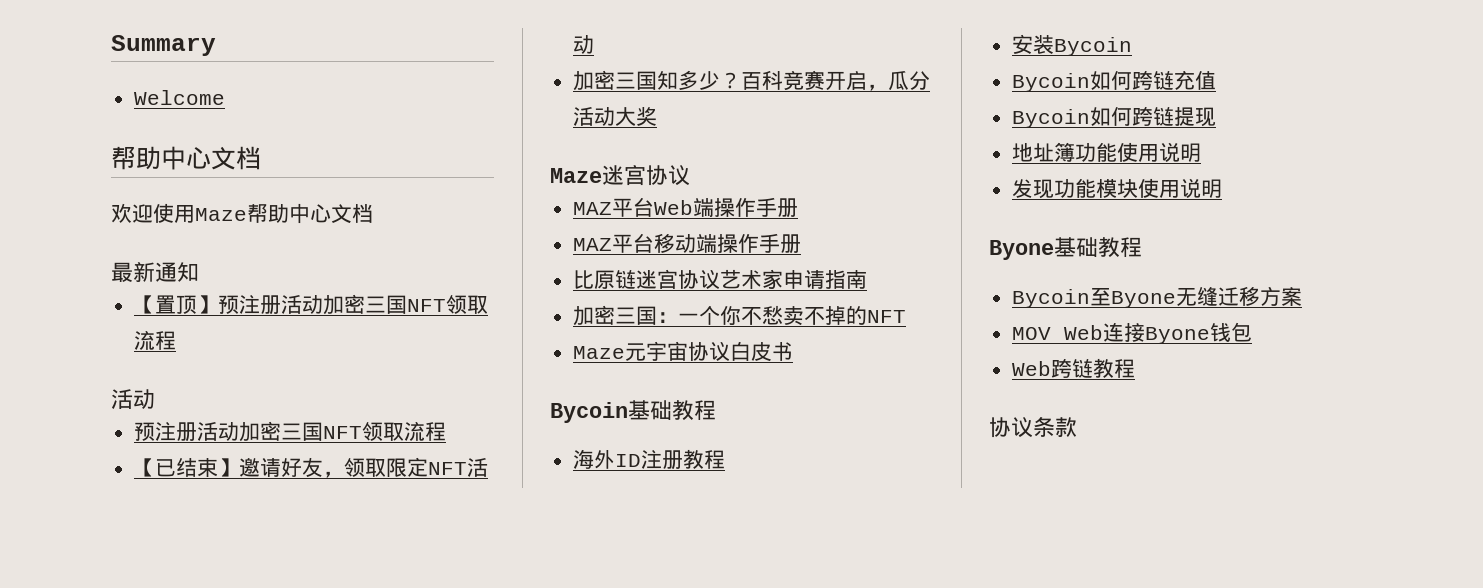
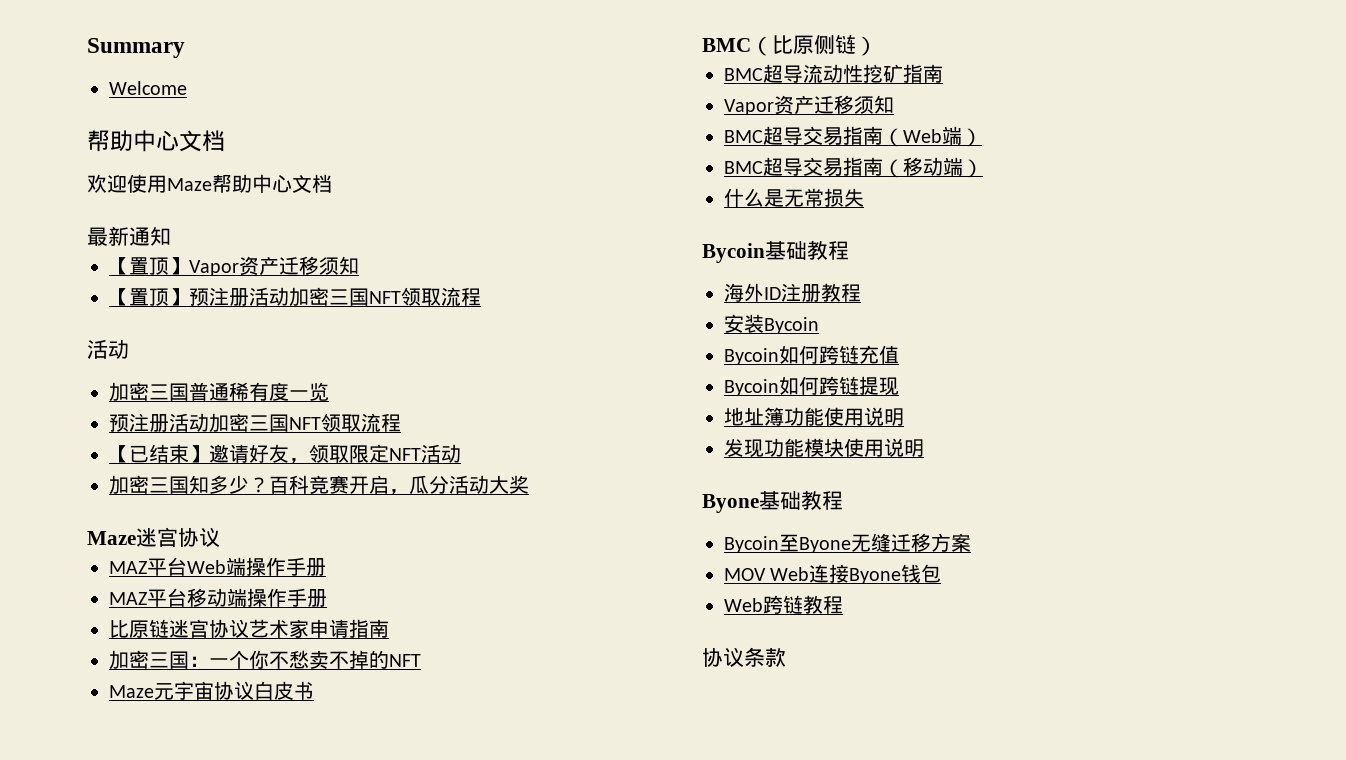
+ 【置顶】Vapor资产迁移须知
+ 加密三国普通稀有度一览
+ BMC（比原侧链）
+ BMC超导流动性挖矿指南
+ Vapor资产迁移须知
+ BMC超导交易指南（Web端）
+ BMC超导交易指南（移动端）
+ 什么是无常损失

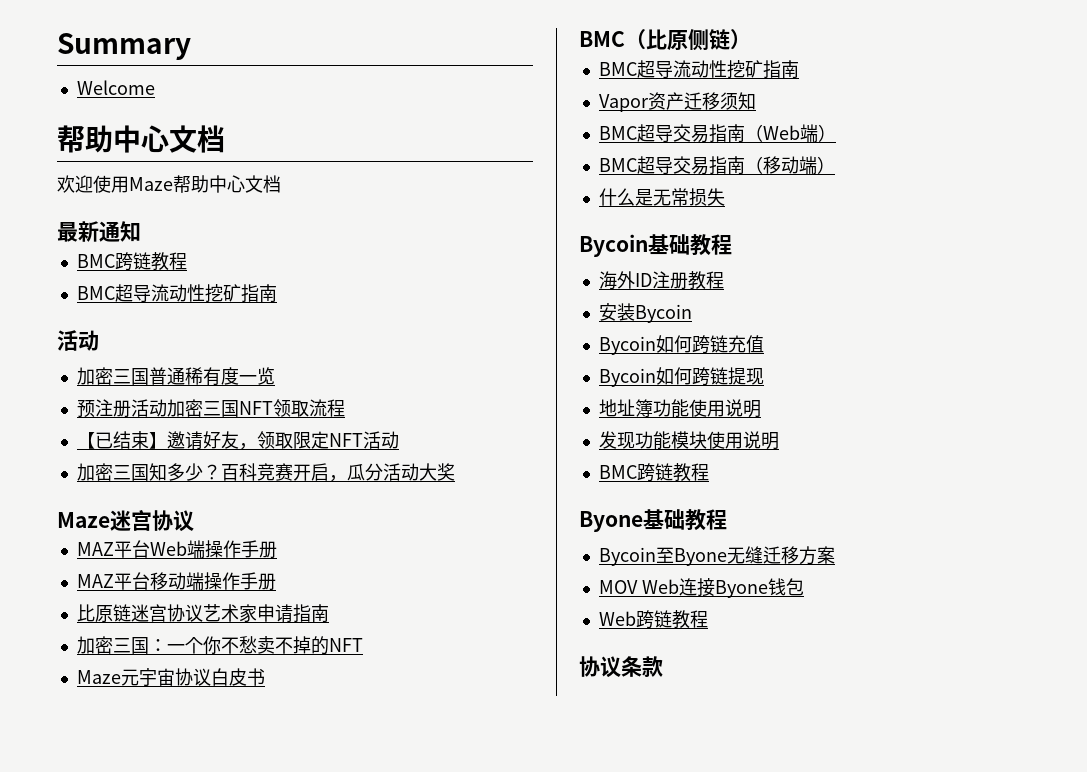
  最新通知
- 【置顶】Vapor资产迁移须知
- 【置顶】预注册活动加密三国NFT领取流程
+ BMC跨链教程
+ BMC超导流动性挖矿指南
  发现功能模块使用说明
+ BMC跨链教程

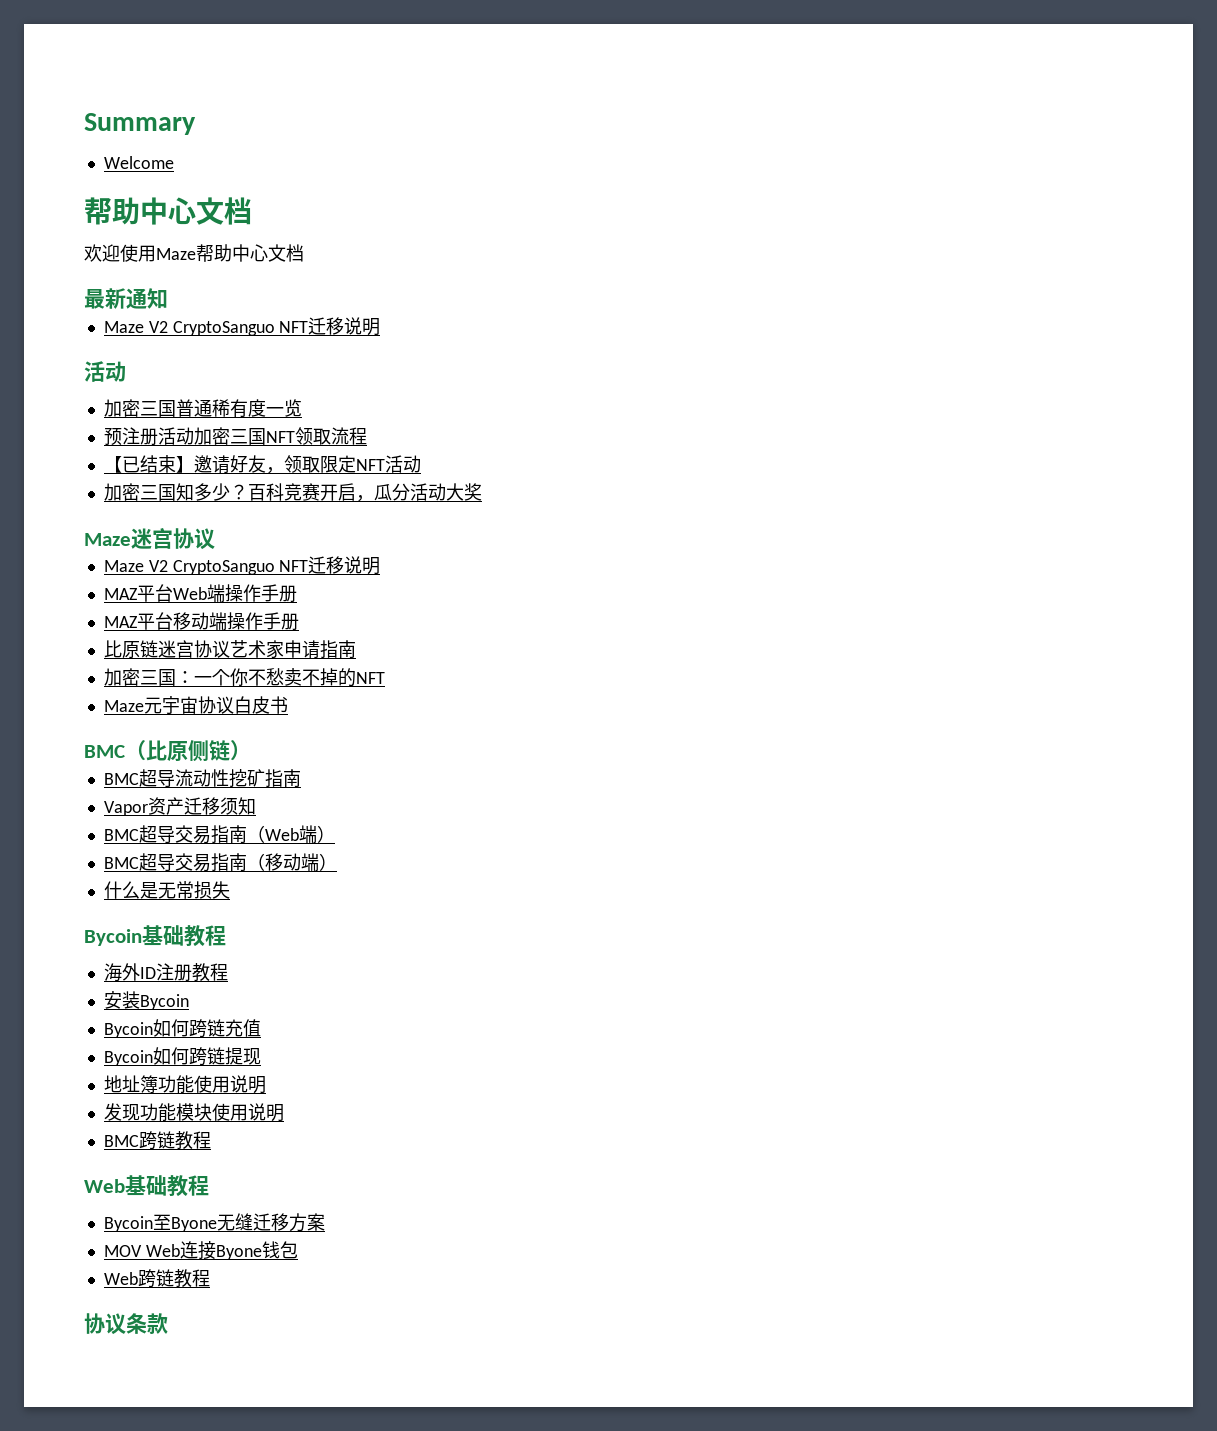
  最新通知
- BMC跨链教程
- BMC超导流动性挖矿指南
+ Maze V2 CryptoSanguo NFT迁移说明
  Maze迷宫协议
+ Maze V2 CryptoSanguo NFT迁移说明
- Byone基础教程
+ Web基础教程

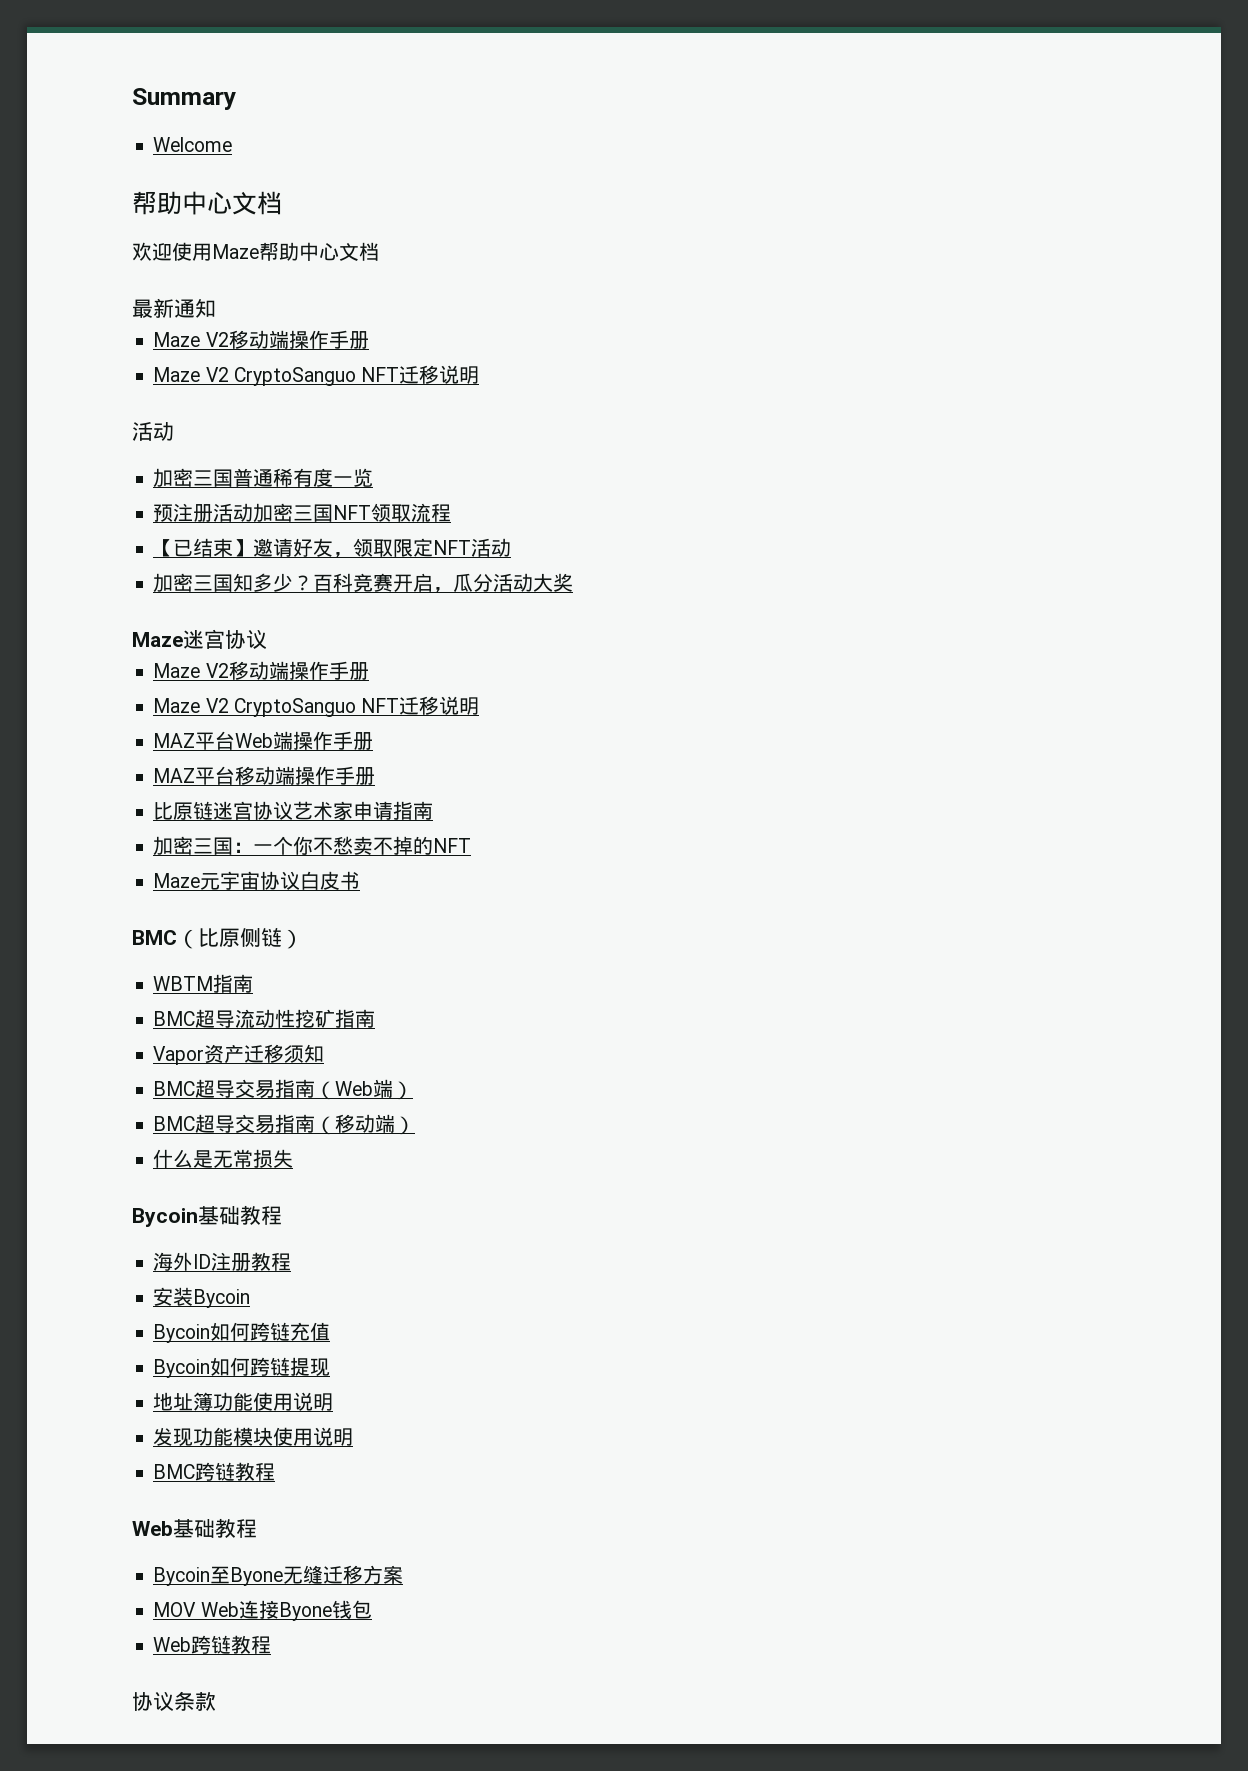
  最新通知
+ Maze V2移动端操作手册
  Maze迷宫协议
+ Maze V2移动端操作手册
+ WBTM指南

